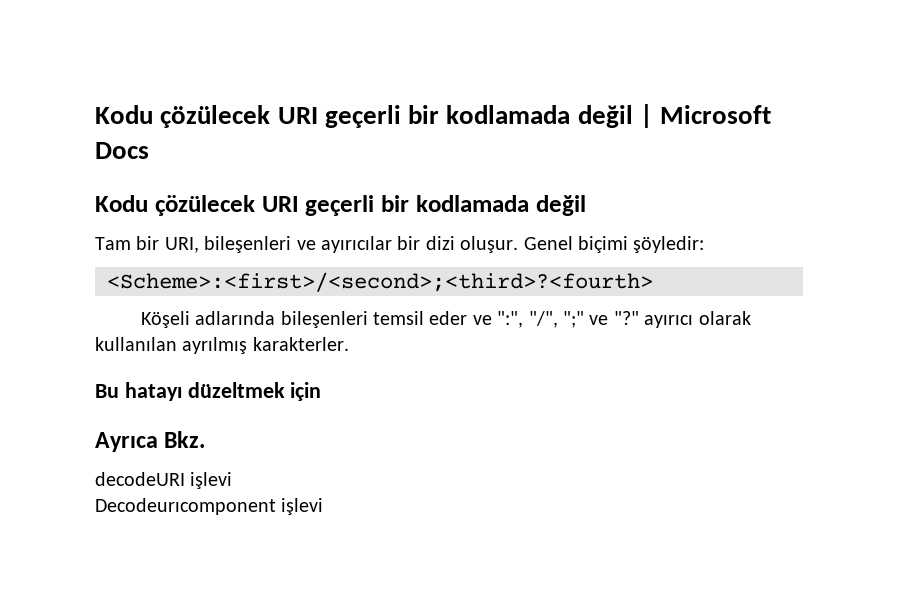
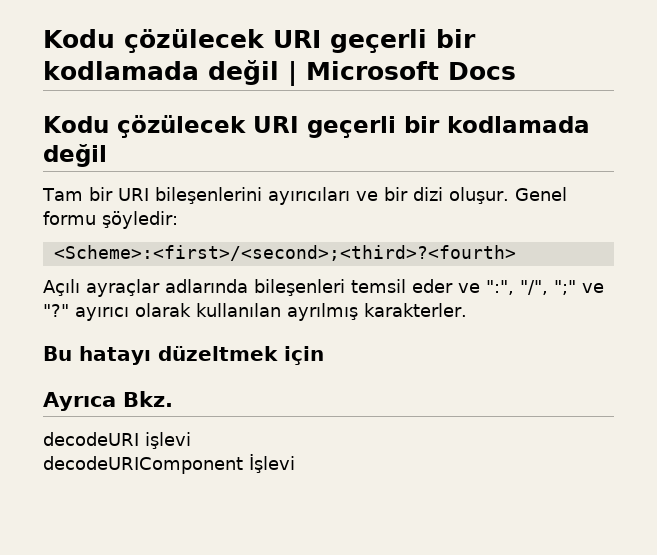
- Tam bir URI, bileşenleri ve ayırıcılar bir dizi oluşur.
+ Tam bir URI bileşenlerini ayırıcıları ve bir dizi oluşur.
- Genel biçimi şöyledir:
+ Genel formu şöyledir:
- Köşeli adlarında bileşenleri temsil eder ve ":", "/", ";" ve "?" ayırıcı olarak kullanılan ayrılmış karakterler.
+ Açılı ayraçlar adlarında bileşenleri temsil eder ve ":", "/", ";" ve "?" ayırıcı olarak kullanılan ayrılmış karakterler.
- Decodeurıcomponent işlevi
+ decodeURIComponent İşlevi

